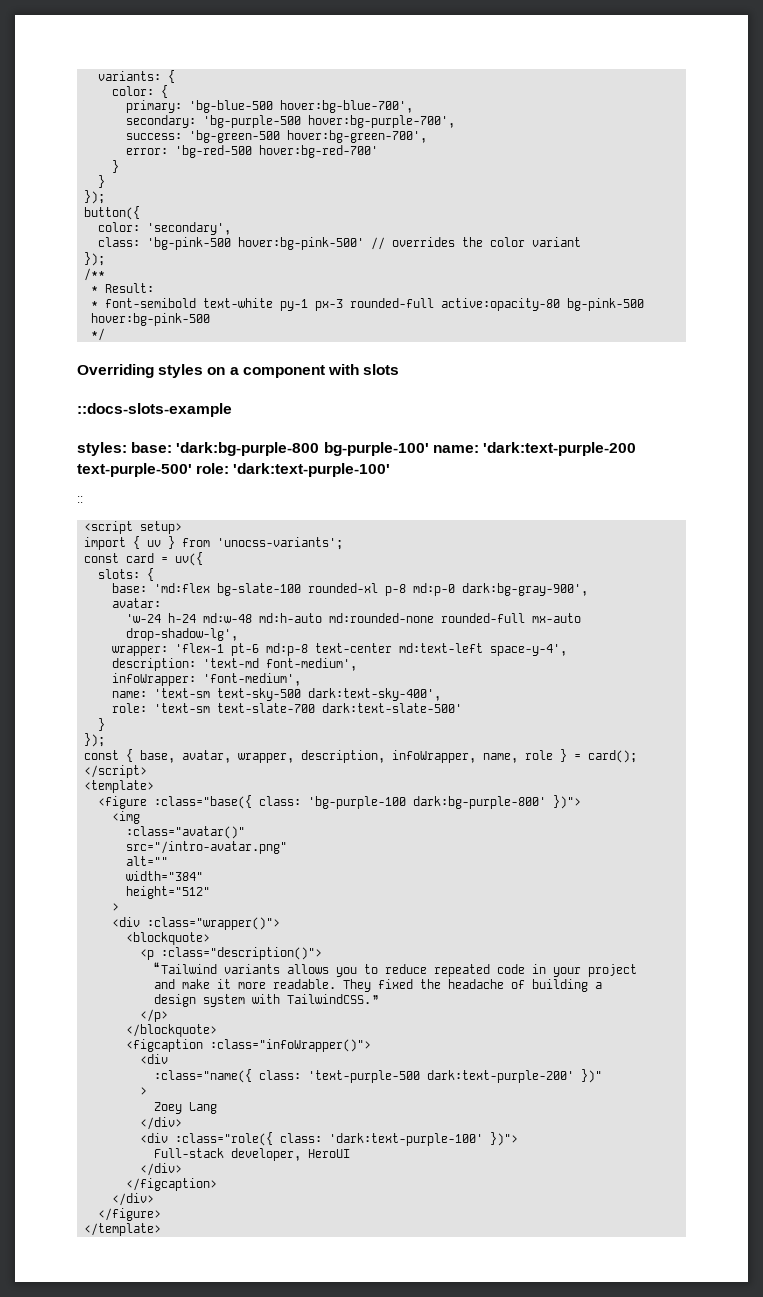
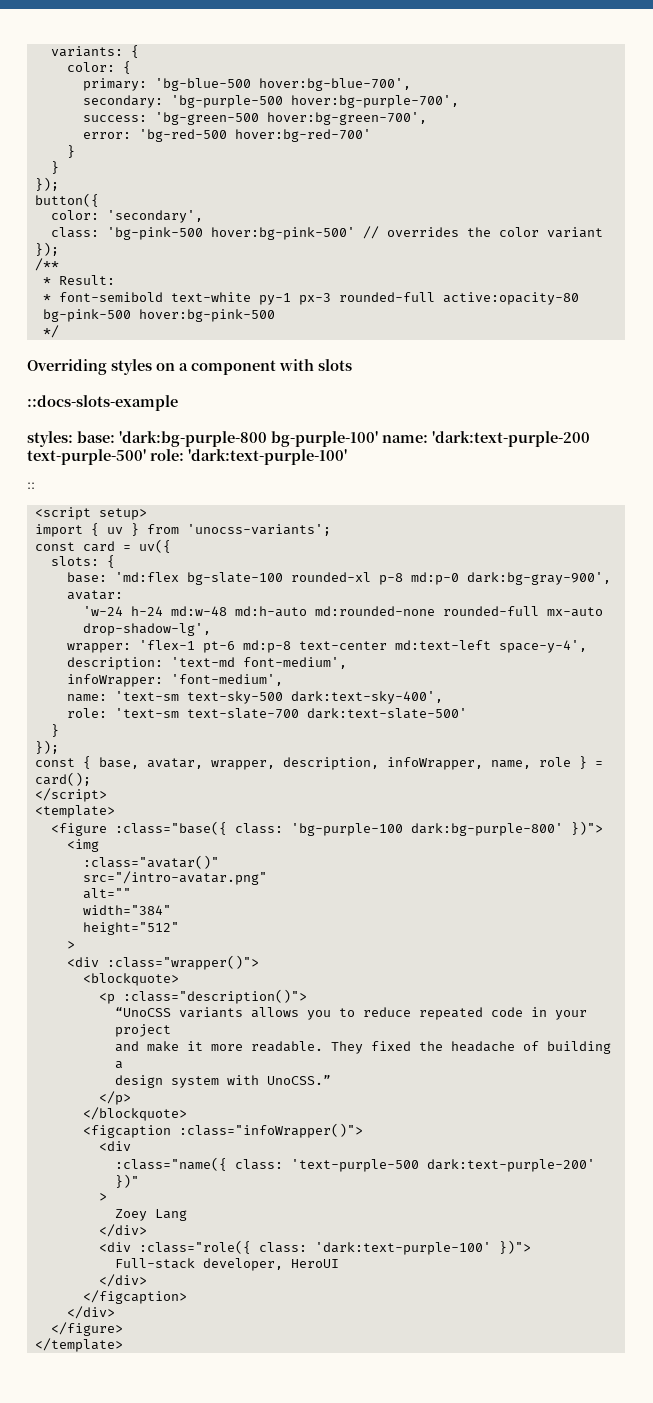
- “Tailwind variants allows you to reduce repeated code in your project
+ “UnoCSS variants allows you to reduce repeated code in your project
- design system with TailwindCSS.”
+ design system with UnoCSS.”

